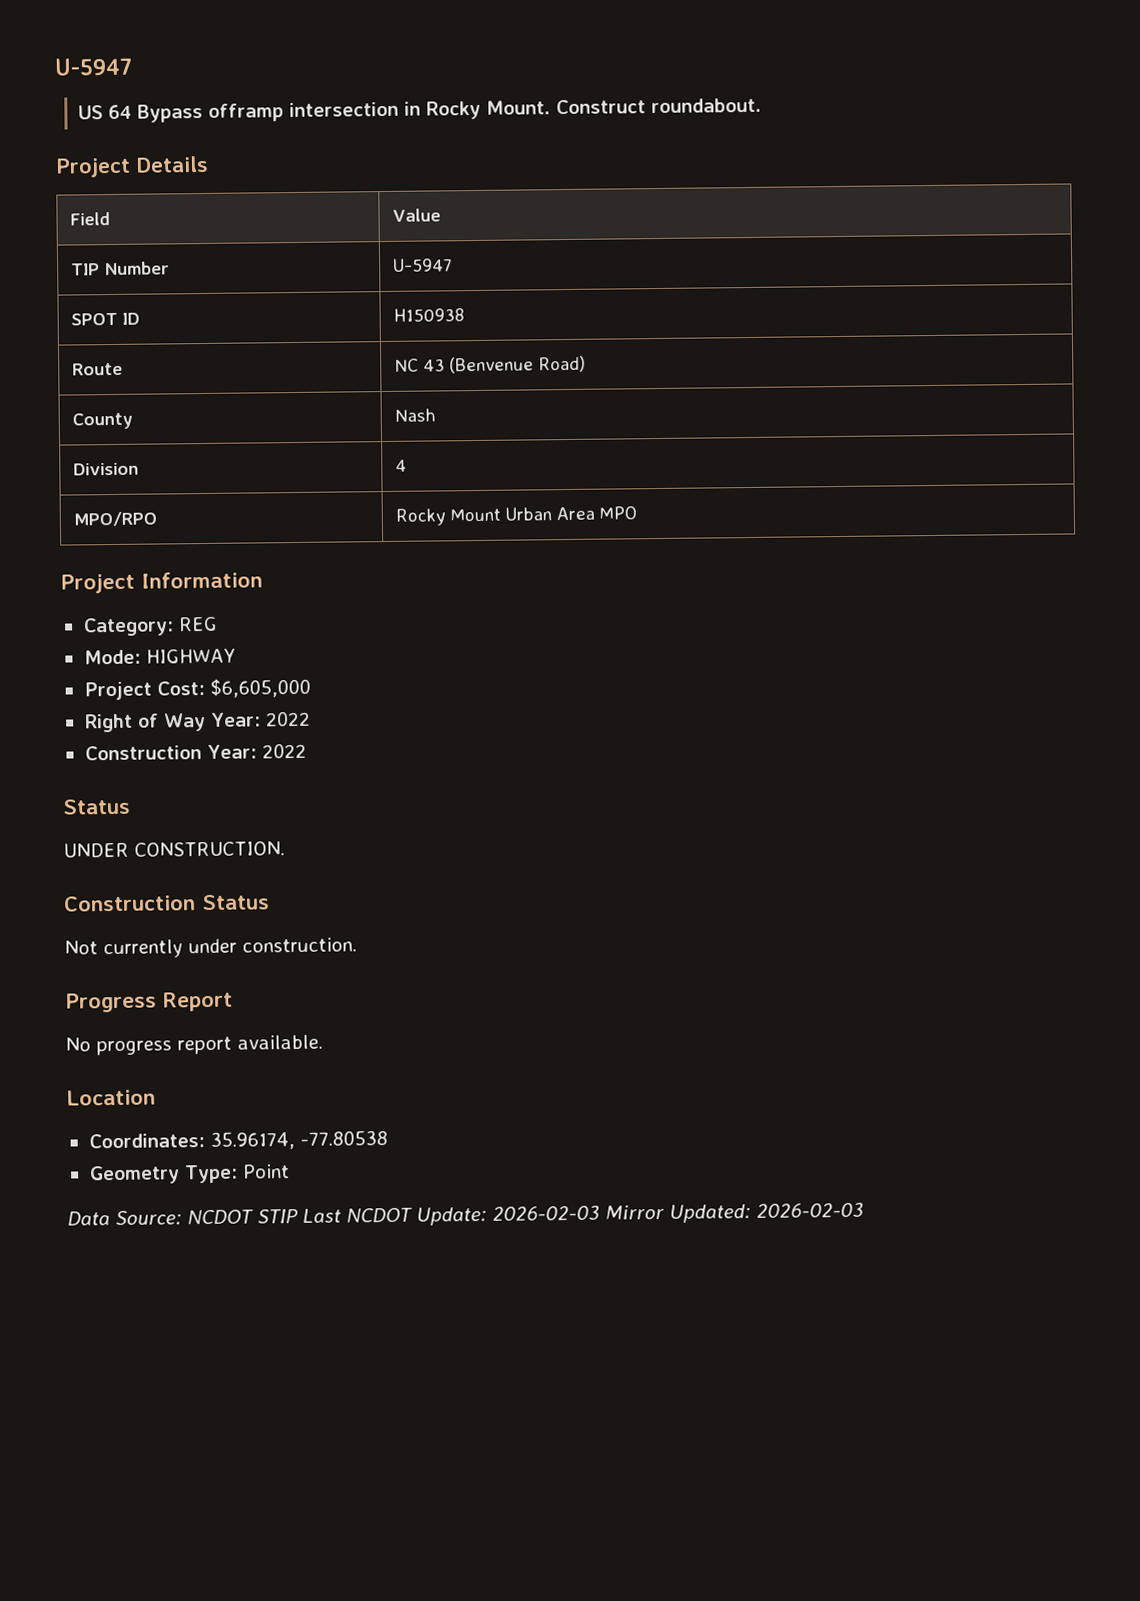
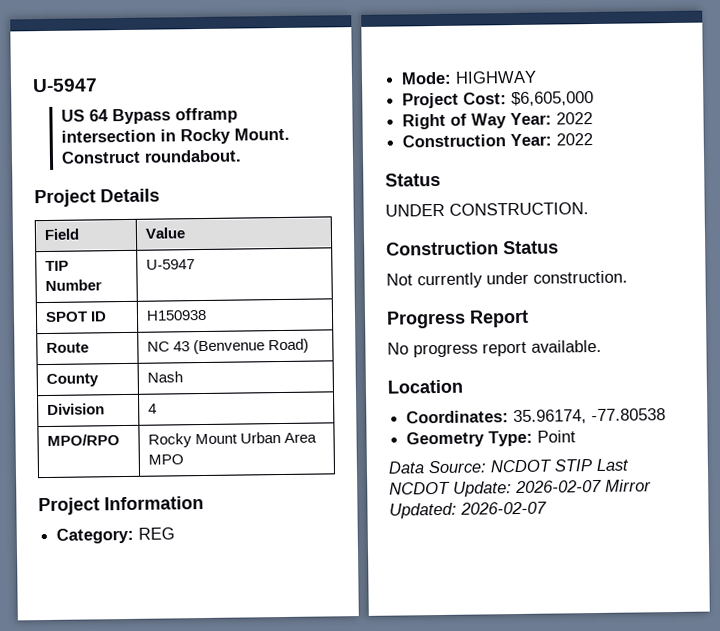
- Data Source: NCDOT STIP Last NCDOT Update: 2026-02-03 Mirror Updated: 2026-02-03
+ Data Source: NCDOT STIP Last NCDOT Update: 2026-02-07 Mirror Updated: 2026-02-07

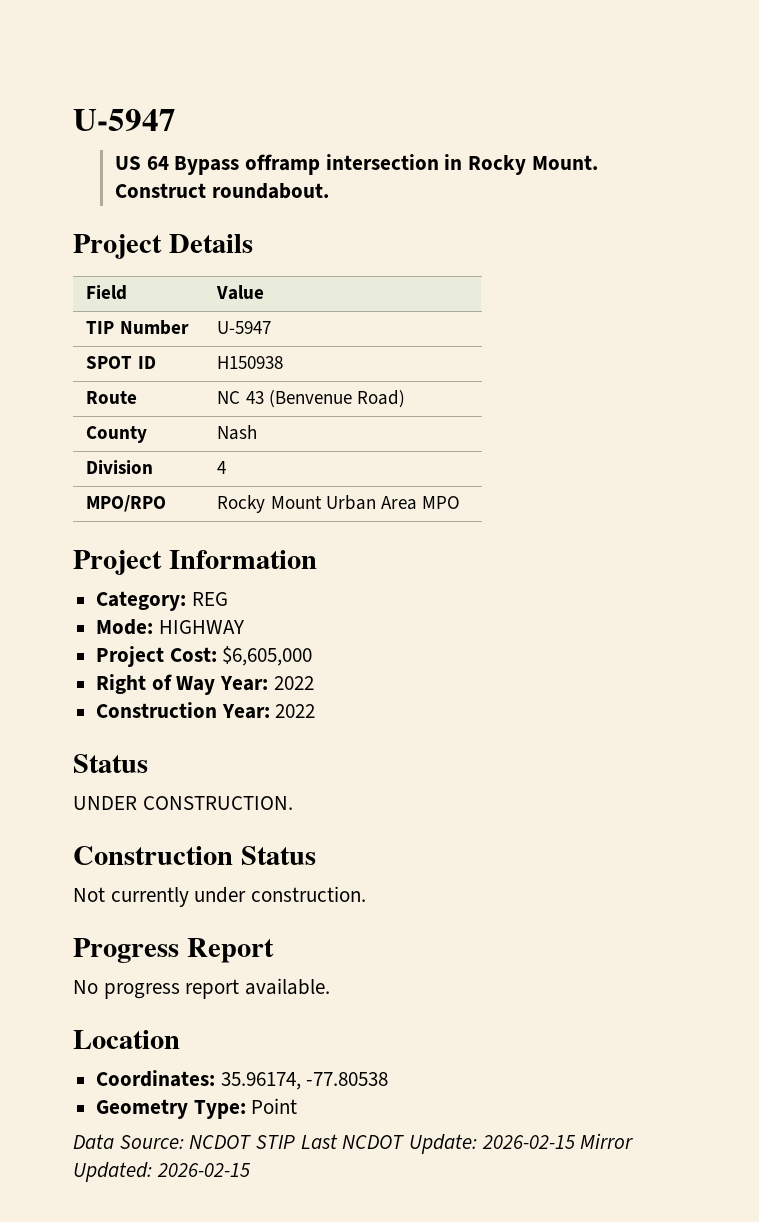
- Data Source: NCDOT STIP Last NCDOT Update: 2026-02-07 Mirror Updated: 2026-02-07
+ Data Source: NCDOT STIP Last NCDOT Update: 2026-02-15 Mirror Updated: 2026-02-15

